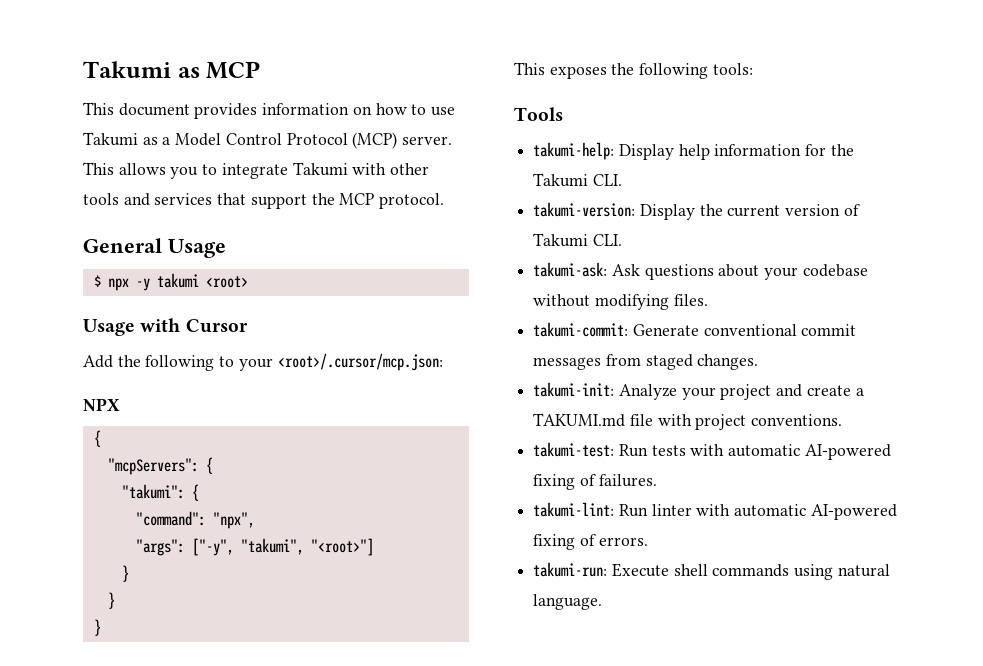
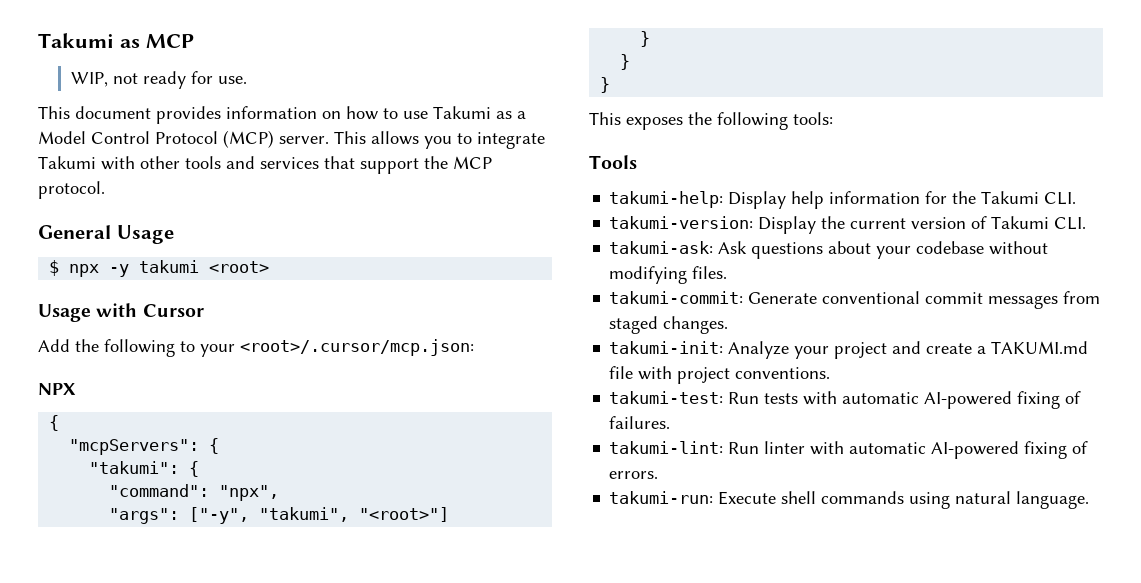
+ WIP, not ready for use.

